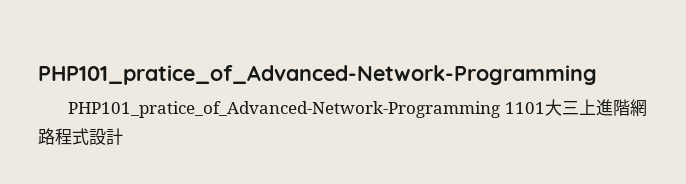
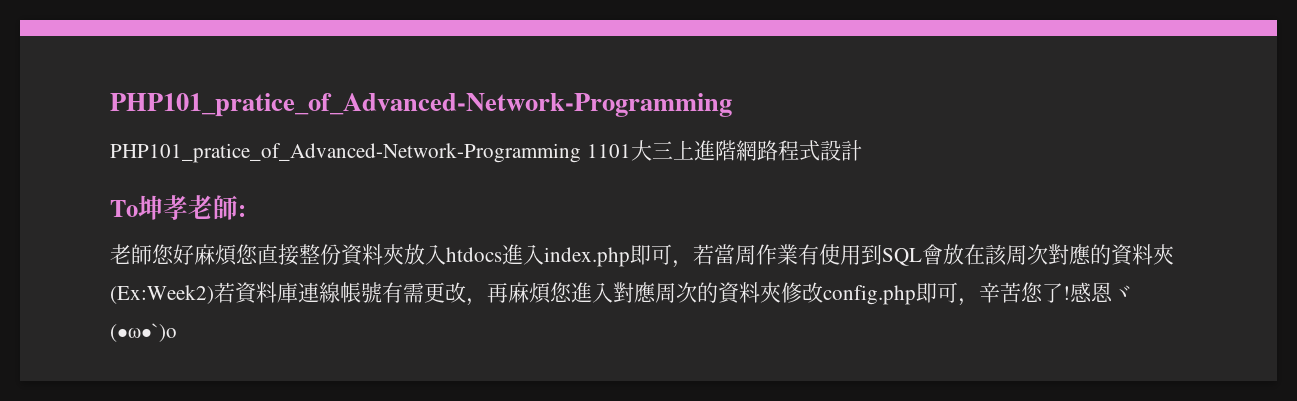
+ To坤孝老師:
+ 老師您好麻煩您直接整份資料夾放入htdocs進入index.php即可，若當周作業有使用到SQL會放在該周次對應的資料夾(Ex:Week2)若資料庫連線帳號有需更改，再麻煩您進入對應周次的資料夾修改config.php即可，辛苦您了!感恩ヾ(•ω•`)o

